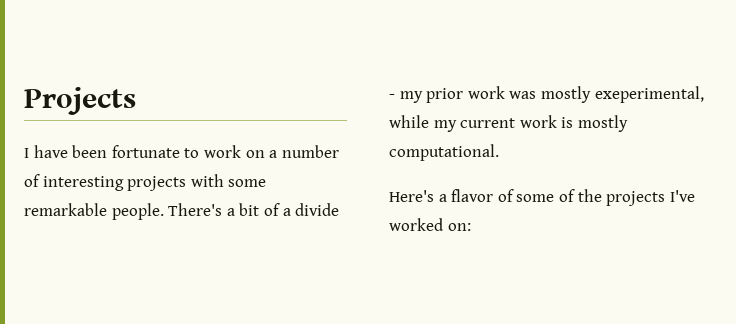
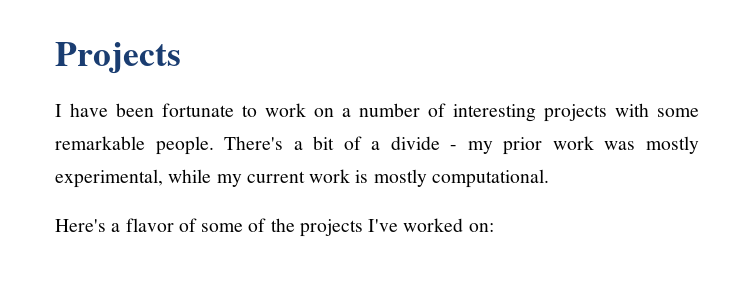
- There's a bit of a divide - my prior work was mostly exeperimental, while my current work is mostly computational.
+ There's a bit of a divide - my prior work was mostly experimental, while my current work is mostly computational.

